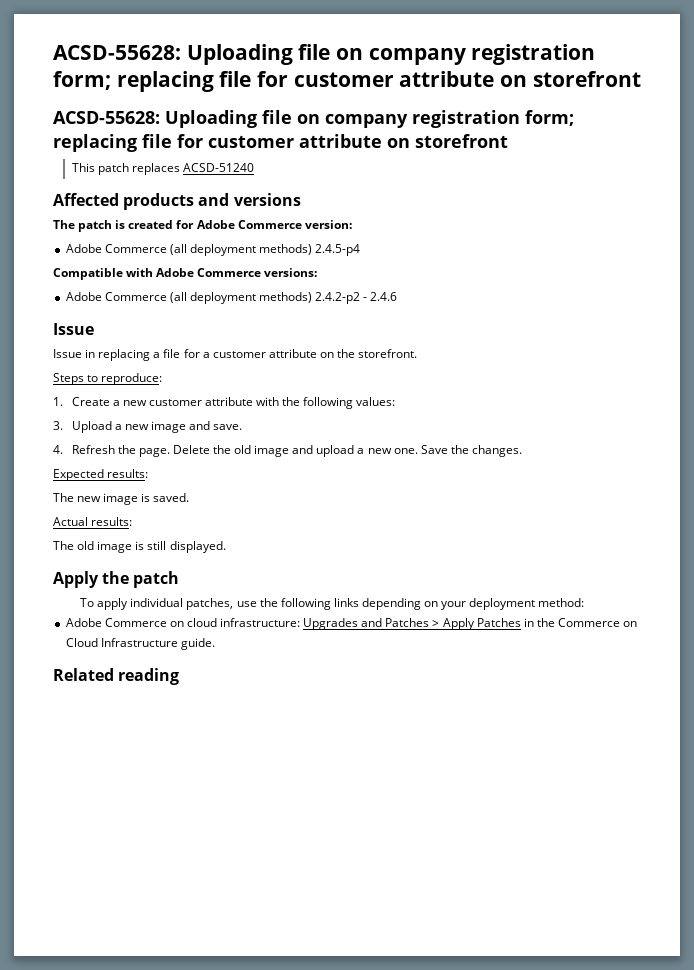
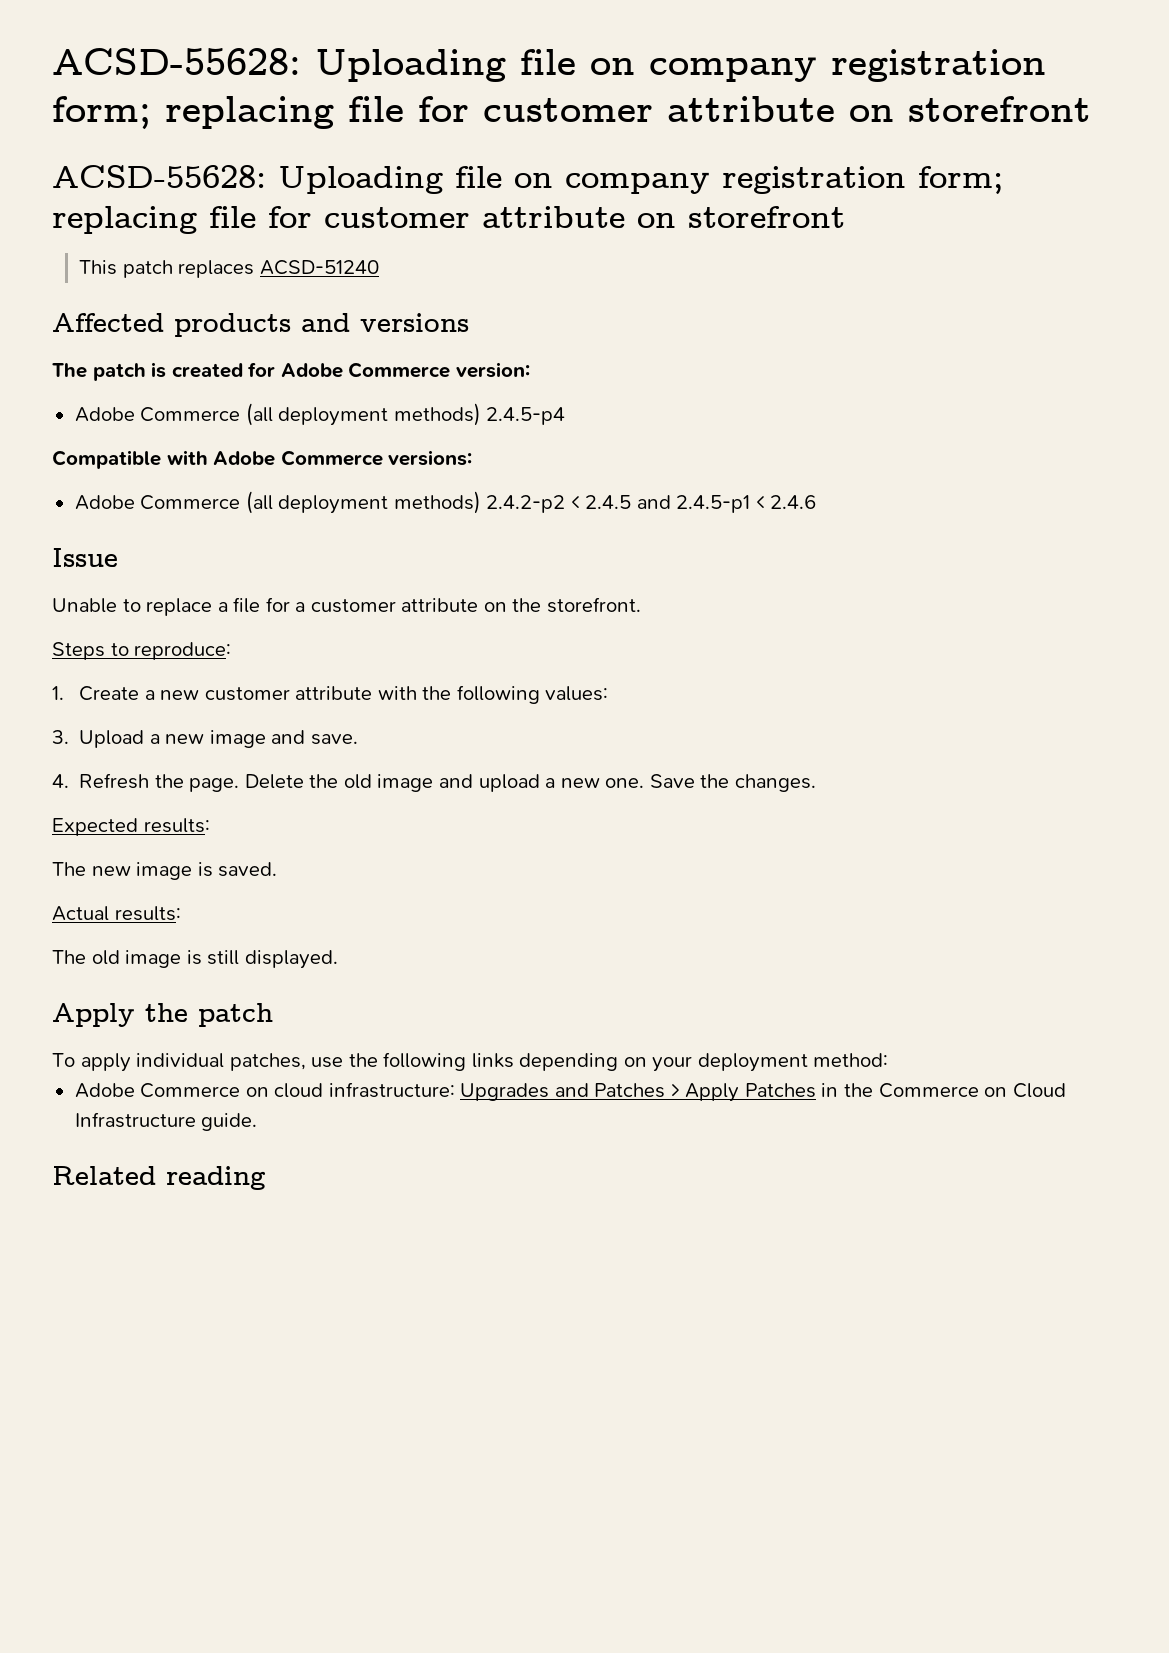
- Adobe Commerce (all deployment methods) 2.4.2-p2 - 2.4.6
+ Adobe Commerce (all deployment methods) 2.4.2-p2 < 2.4.5 and 2.4.5-p1 < 2.4.6
- Issue in replacing a file for a customer attribute on the storefront.
+ Unable to replace a file for a customer attribute on the storefront.

